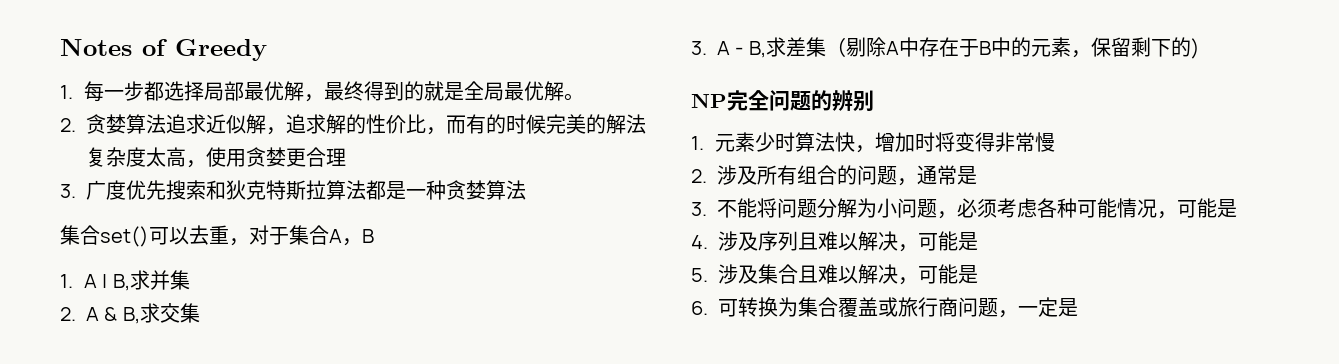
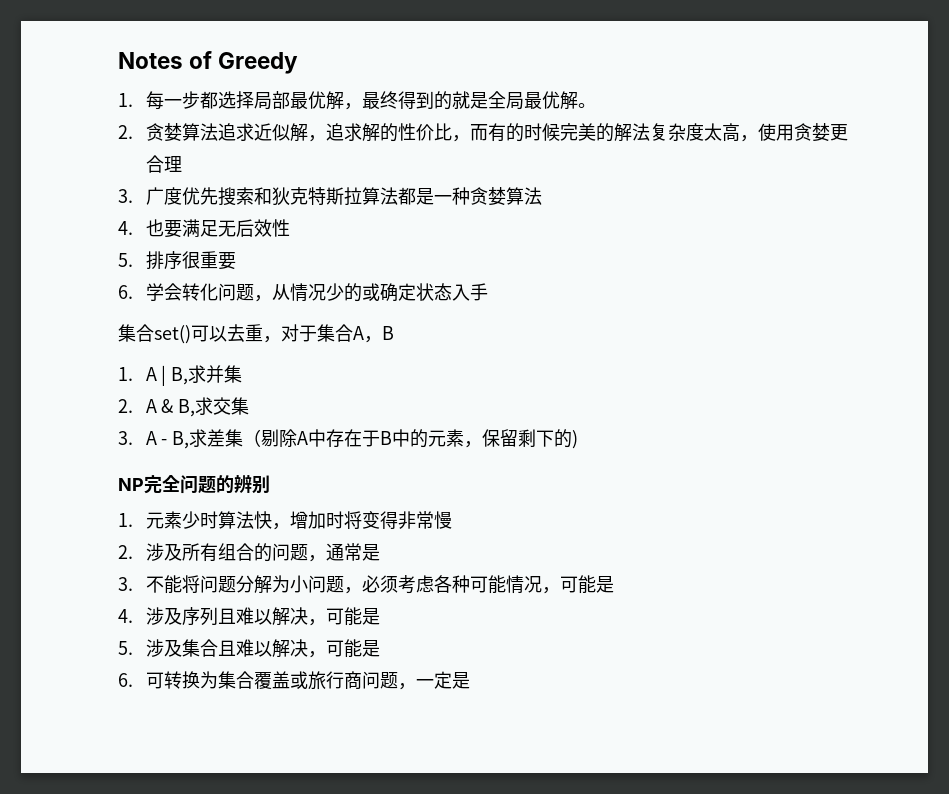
+ 4.也要满足无后效性
+ 5.排序很重要
+ 6.学会转化问题，从情况少的或确定状态入手

